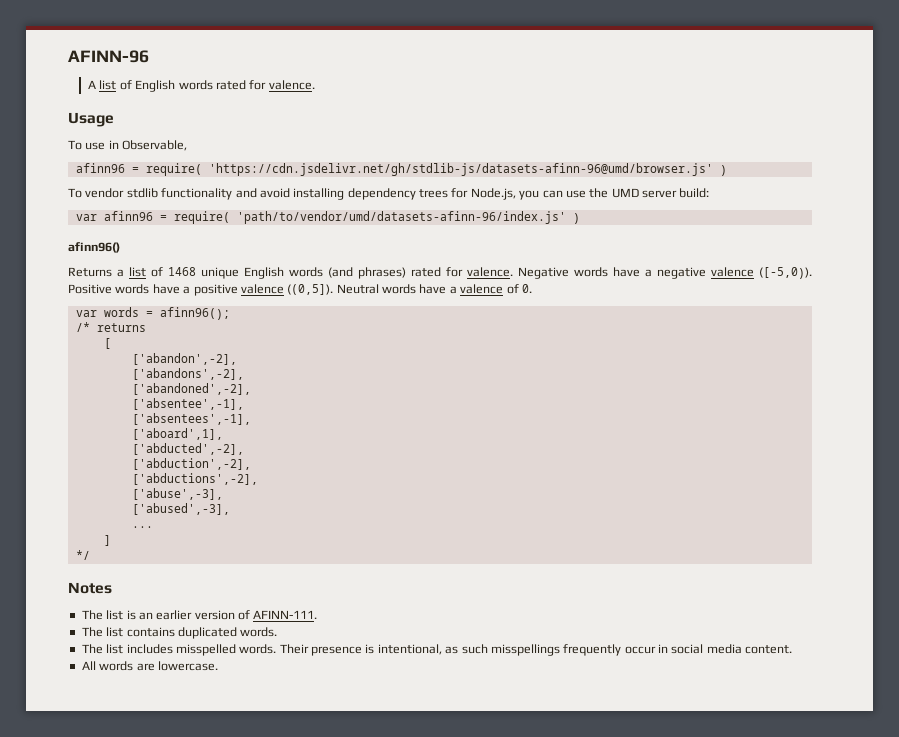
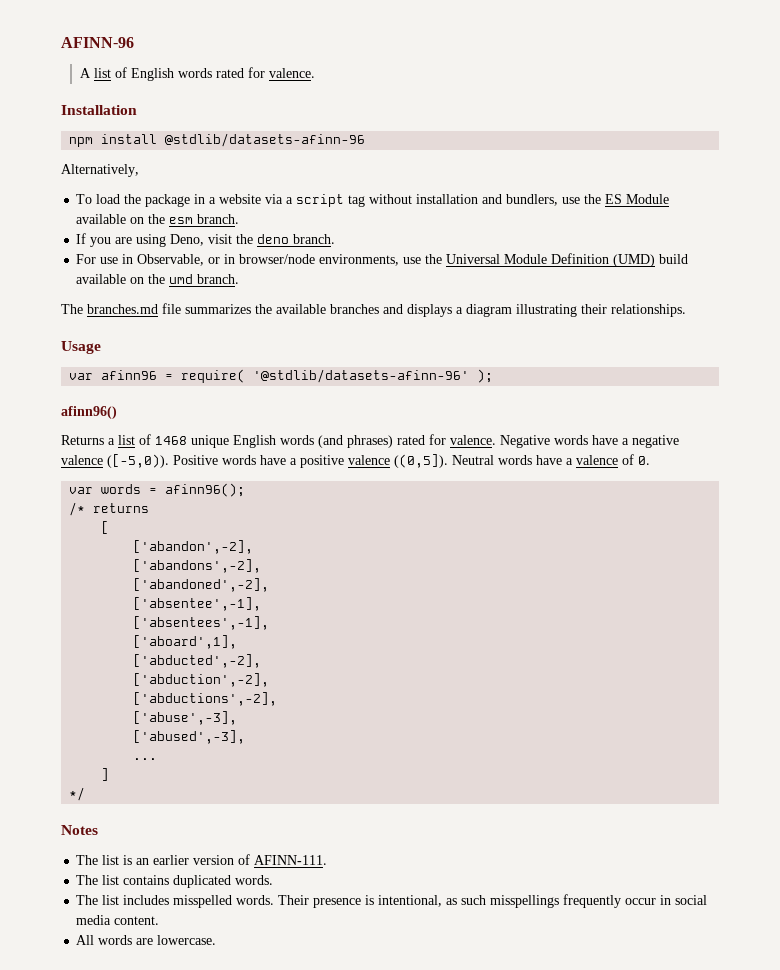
+ Installation
+ npm install @stdlib/datasets-afinn-96
+ Alternatively,
+ To load the package in a website via a script tag without installation and bundlers, use the ES Module available on the esm branch.
+ If you are using Deno, visit the deno branch.
+ For use in Observable, or in browser/node environments, use the Universal Module Definition (UMD) build available on the umd branch.
+ The branches.md file summarizes the available branches and displays a diagram illustrating their relationships.
  Usage
- To use in Observable,
- afinn96 = require( 'https://cdn.jsdelivr.net/gh/stdlib-js/datasets-afinn-96@umd/browser.js' )
- To vendor stdlib functionality and avoid installing dependency trees for Node.js, you can use the UMD server build:
- var afinn96 = require( 'path/to/vendor/umd/datasets-afinn-96/index.js' )
+ var afinn96 = require( '@stdlib/datasets-afinn-96' );

